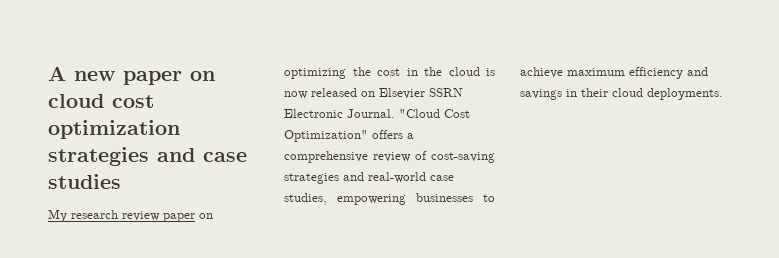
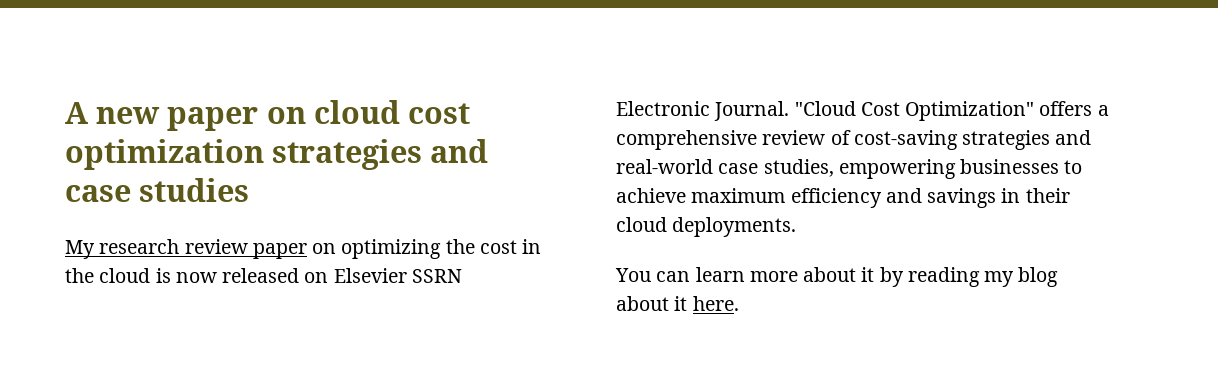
+ You can learn more about it by reading my blog about it here.

